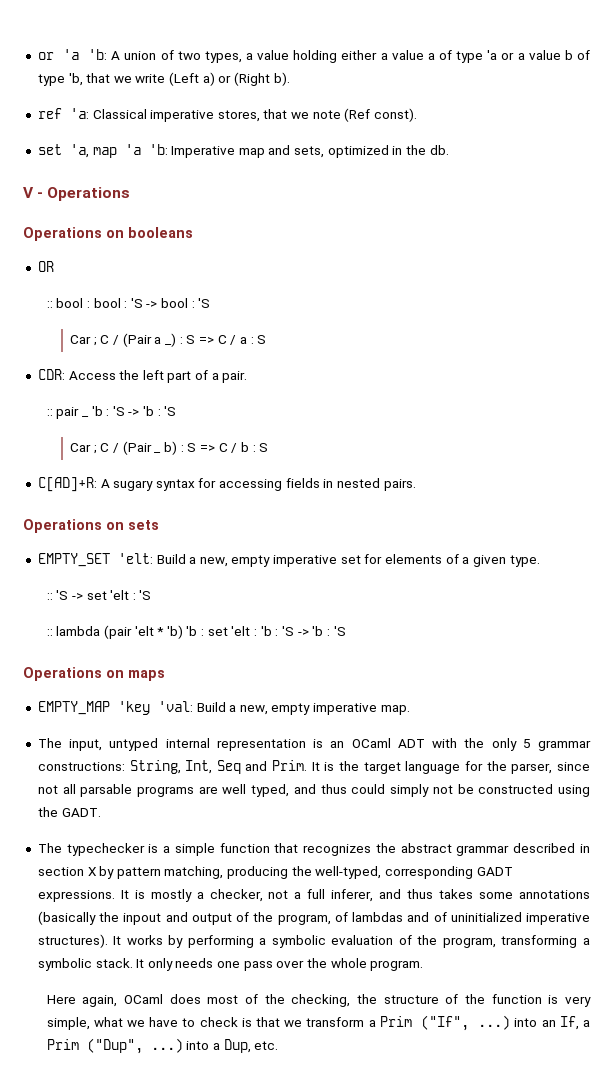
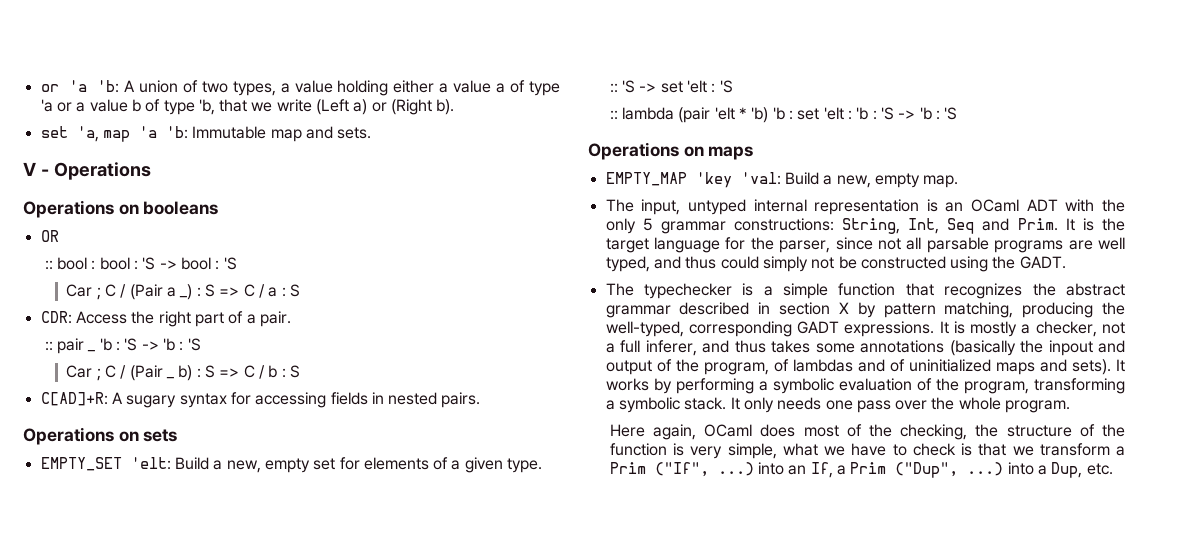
- ref 'a: Classical imperative stores, that we note (Ref const).
- set 'a, map 'a 'b: Imperative map and sets, optimized in the db.
+ set 'a, map 'a 'b: Immutable map and sets.
- CDR: Access the left part of a pair.
+ CDR: Access the right part of a pair.
- EMPTY_SET 'elt: Build a new, empty imperative set for elements of a given type.
+ EMPTY_SET 'elt: Build a new, empty set for elements of a given type.
- EMPTY_MAP 'key 'val: Build a new, empty imperative map.
+ EMPTY_MAP 'key 'val: Build a new, empty map.
- It is mostly a checker, not a full inferer, and thus takes some annotations (basically the inpout and output of the program, of lambdas and of uninitialized imperative structures).
+ It is mostly a checker, not a full inferer, and thus takes some annotations (basically the inpout and output of the program, of lambdas and of uninitialized maps and sets).

